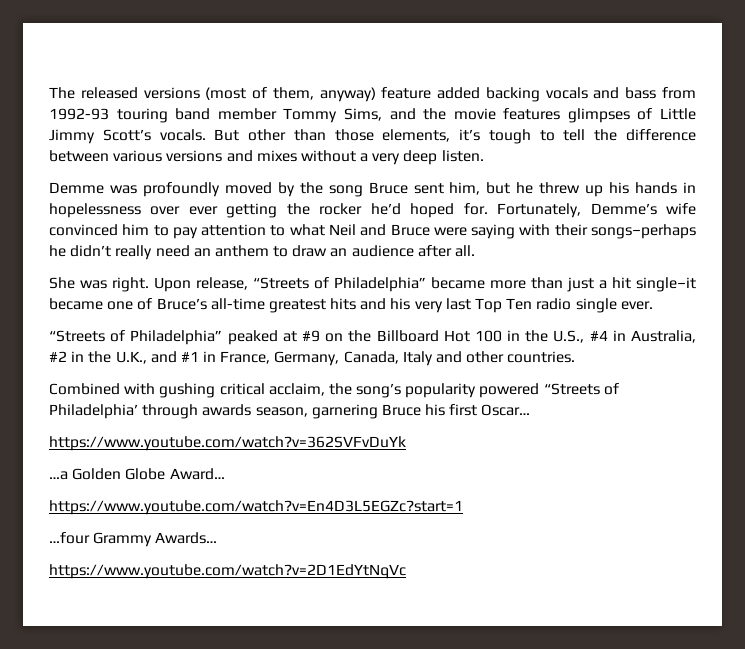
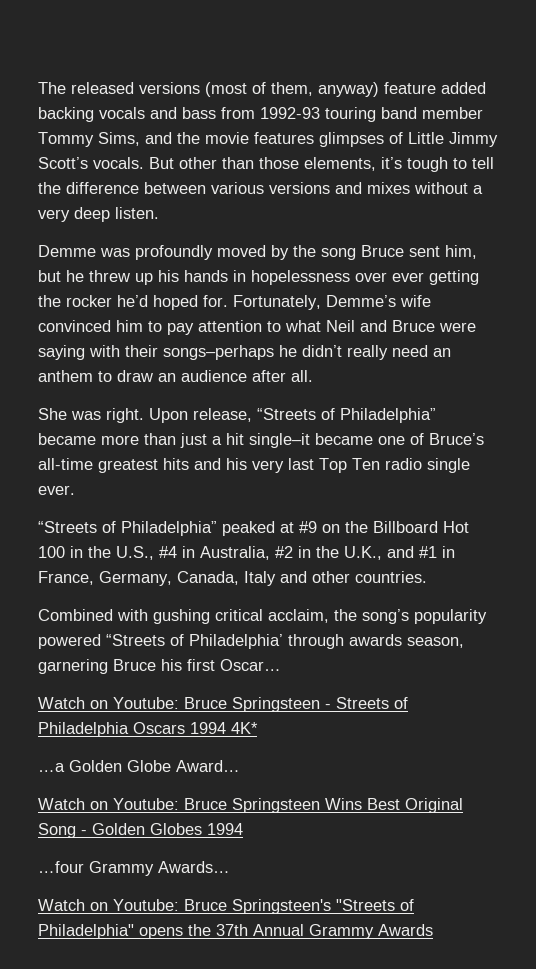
- https://www.youtube.com/watch?v=362SVFvDuYk
+ Watch on Youtube: Bruce Springsteen - Streets of Philadelphia Oscars 1994 4K*
  …a Golden Globe Award…
- https://www.youtube.com/watch?v=En4D3L5EGZc?start=1
+ Watch on Youtube: Bruce Springsteen Wins Best Original Song - Golden Globes 1994
  …four Grammy Awards…
- https://www.youtube.com/watch?v=2D1EdYtNqVc
+ Watch on Youtube: Bruce Springsteen's "Streets of Philadelphia" opens the 37th Annual Grammy Awards

